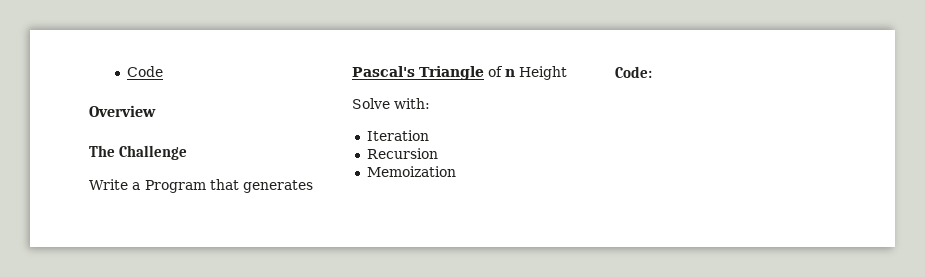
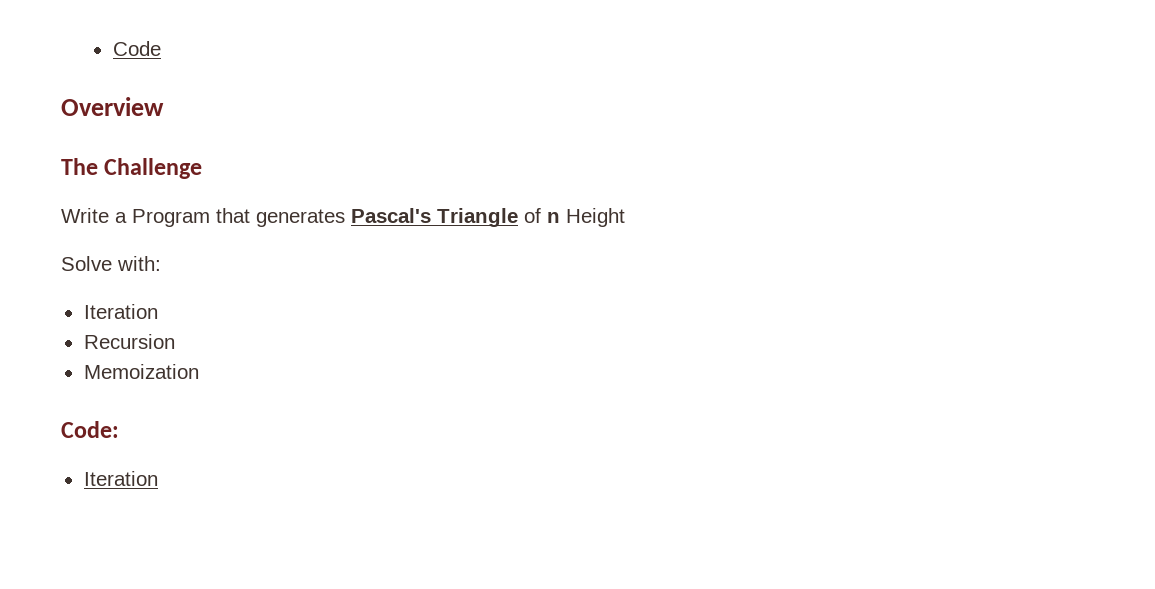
  Code:
+ Iteration

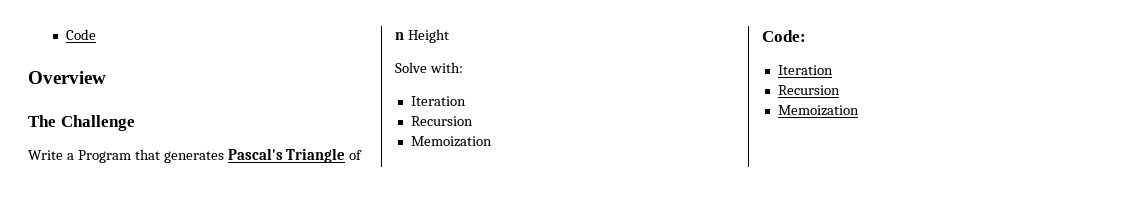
  Code:
  Iteration
+ Recursion
+ Memoization

